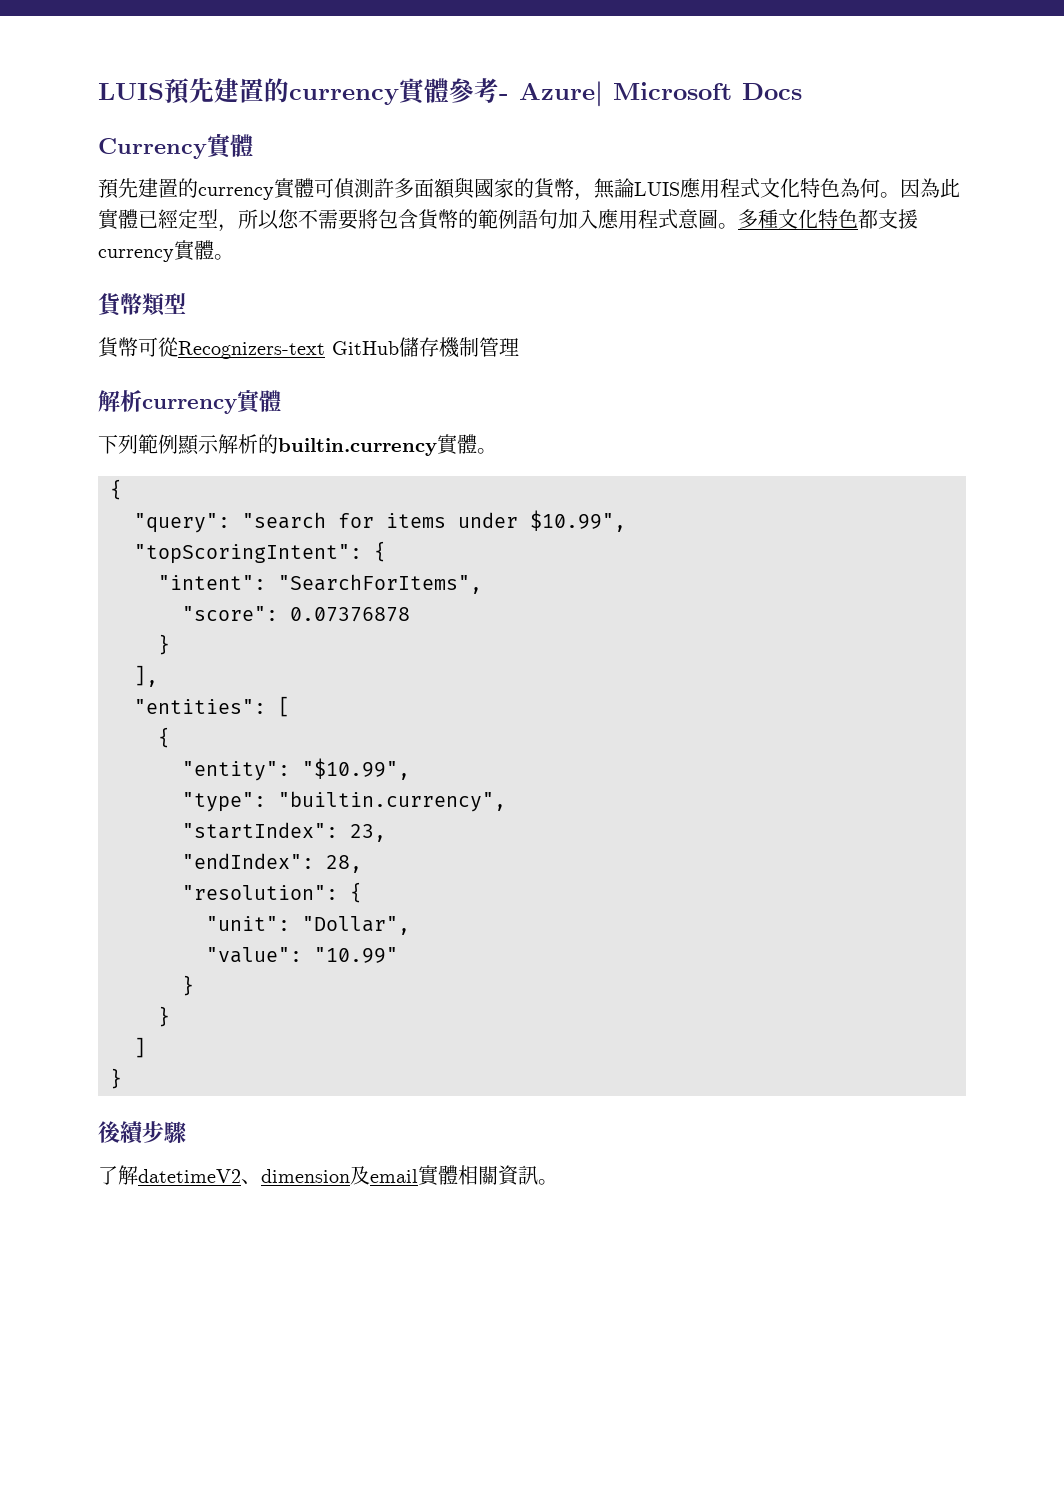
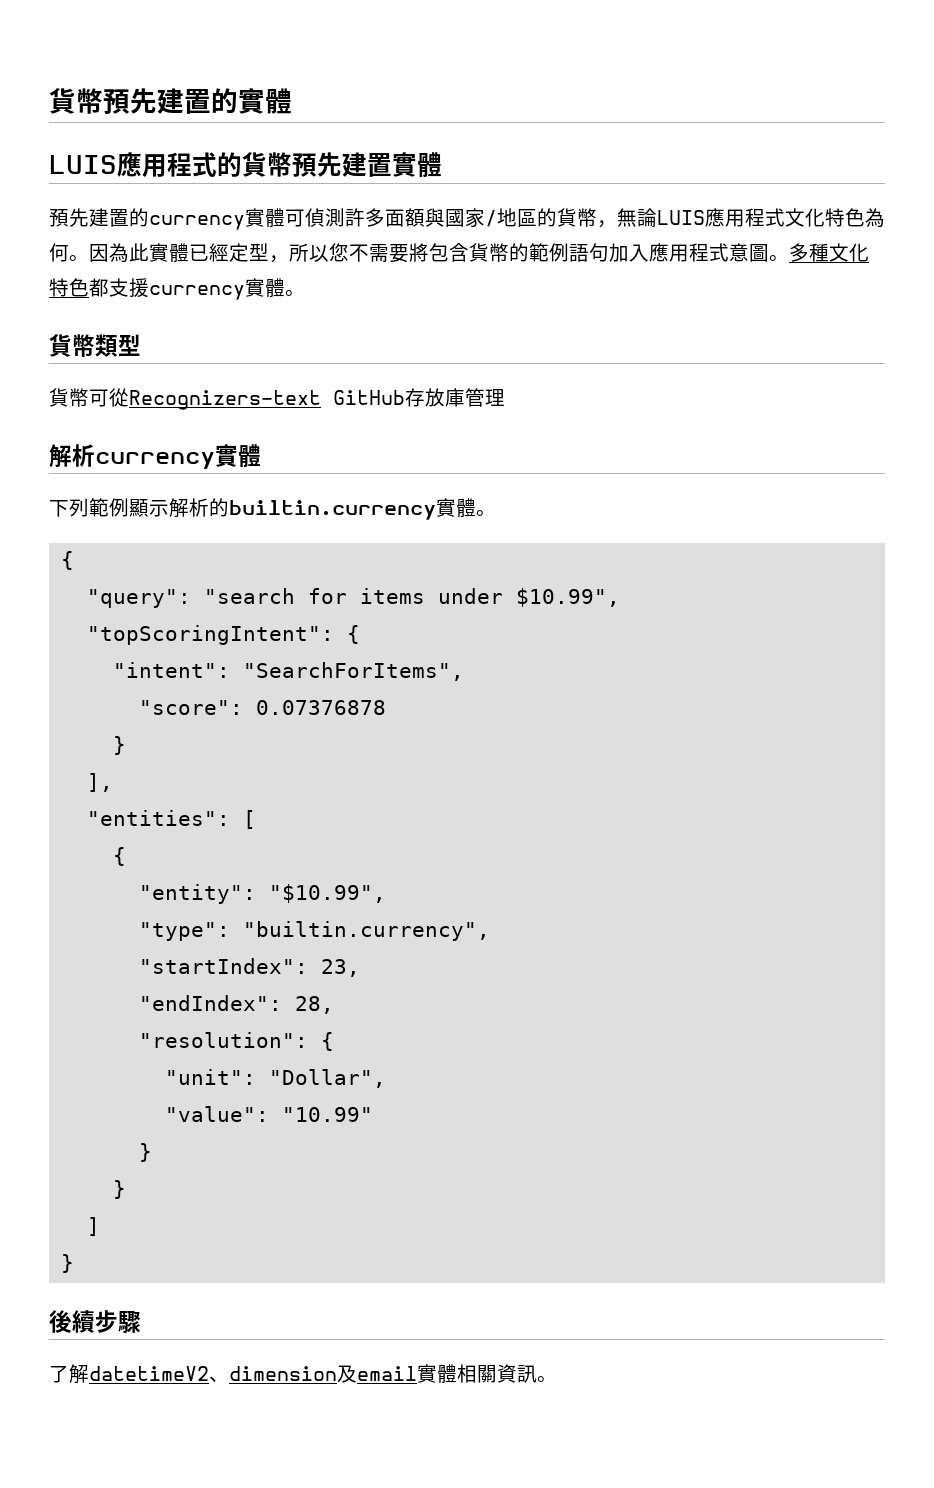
- LUIS預先建置的currency實體參考- Azure| Microsoft Docs
- Currency實體
+ 貨幣預先建置的實體
+ LUIS應用程式的貨幣預先建置實體
- 預先建置的currency實體可偵測許多面額與國家的貨幣，無論LUIS應用程式文化特色為何。
+ 預先建置的currency實體可偵測許多面額與國家/地區的貨幣，無論LUIS應用程式文化特色為何。
- 貨幣可從Recognizers-text GitHub儲存機制管理
+ 貨幣可從Recognizers-text GitHub存放庫管理

